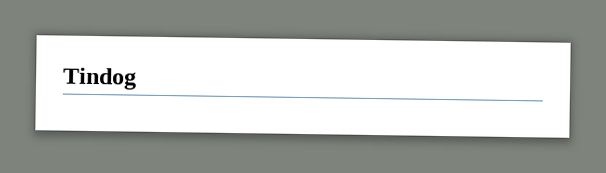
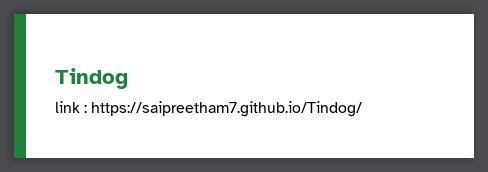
+ link : https://saipreetham7.github.io/Tindog/

